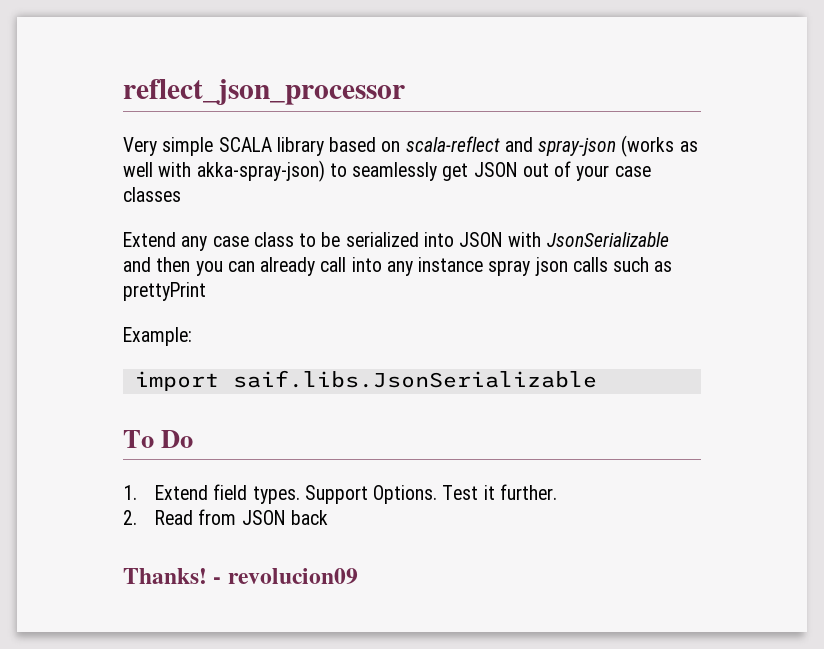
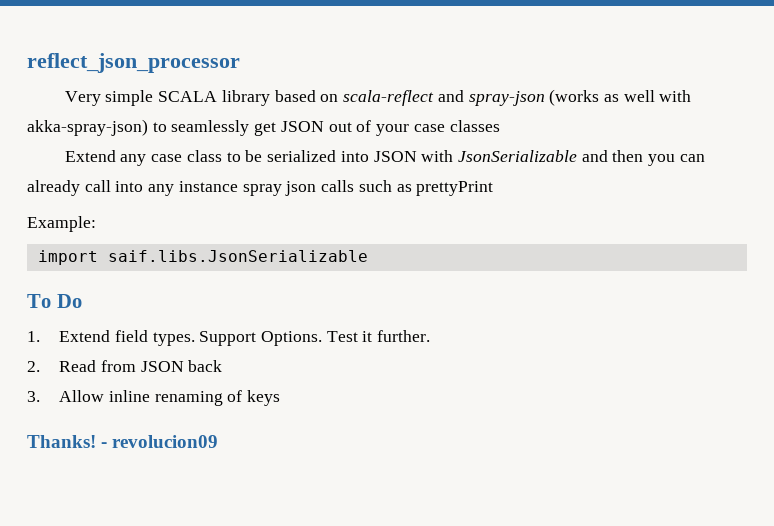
+ 3. Allow inline renaming of keys

